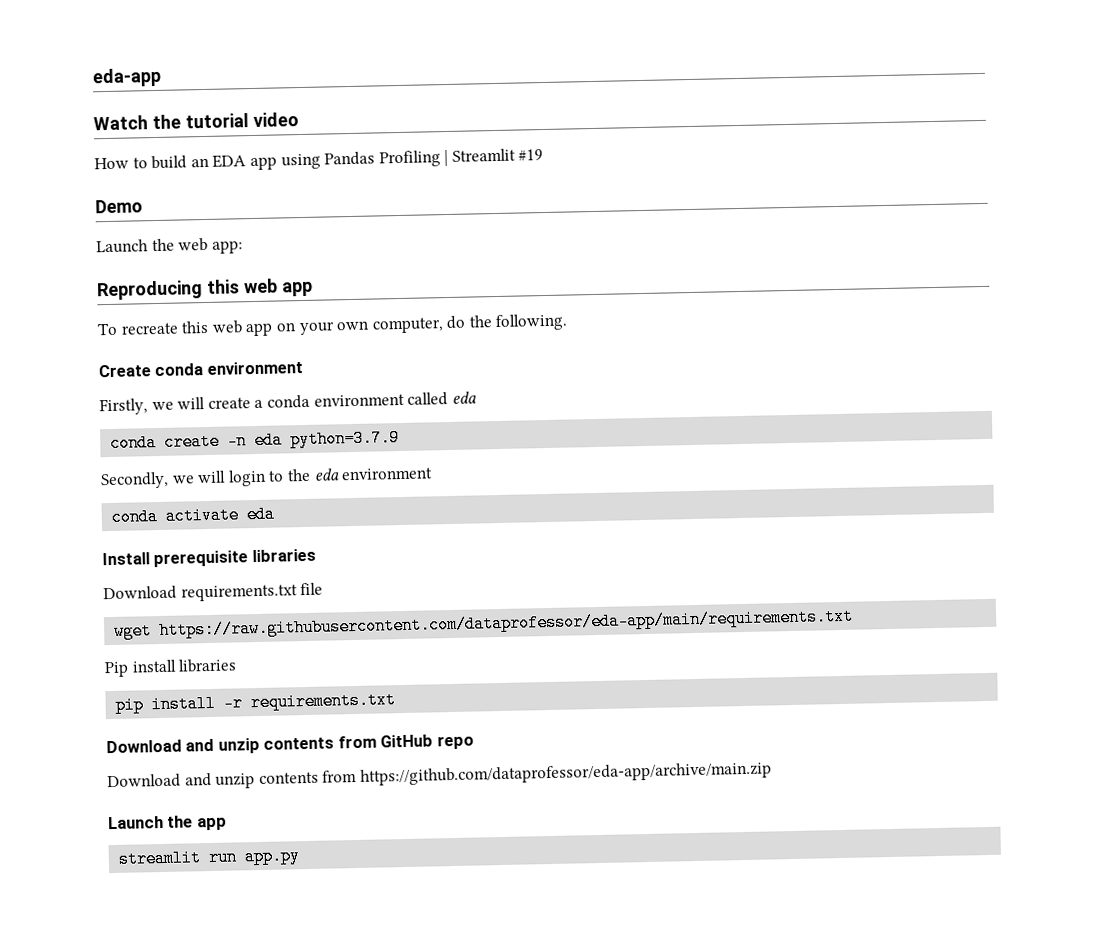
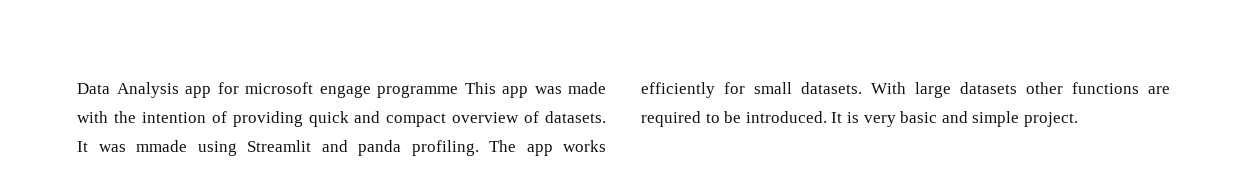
- eda-app
- Watch the tutorial video
- How to build an EDA app using Pandas Profiling | Streamlit #19
- Demo
- Launch the web app:
- Reproducing this web app
- To recreate this web app on your own computer, do the following.
- Create conda environment
- Firstly, we will create a conda environment called eda
- conda create -n eda python=3.7.9
- Secondly, we will login to the eda environment
- conda activate eda
- Install prerequisite libraries
- Download requirements.txt file
- wget https://raw.githubusercontent.com/dataprofessor/eda-app/main/requirements.txt
- Pip install libraries
- pip install -r requirements.txt
- Download and unzip contents from GitHub repo
- Download and unzip contents from https://github.com/dataprofessor/eda-app/archive/main.zip
- Launch the app
- streamlit run app.py
+ Data Analysis app for microsoft engage programme This app was made with the intention of providing quick and compact overview of datasets. It was mmade using Streamlit and panda profiling. The app works efficiently for small datasets. With large datasets other functions are required to be introduced. It is very basic and simple project.

